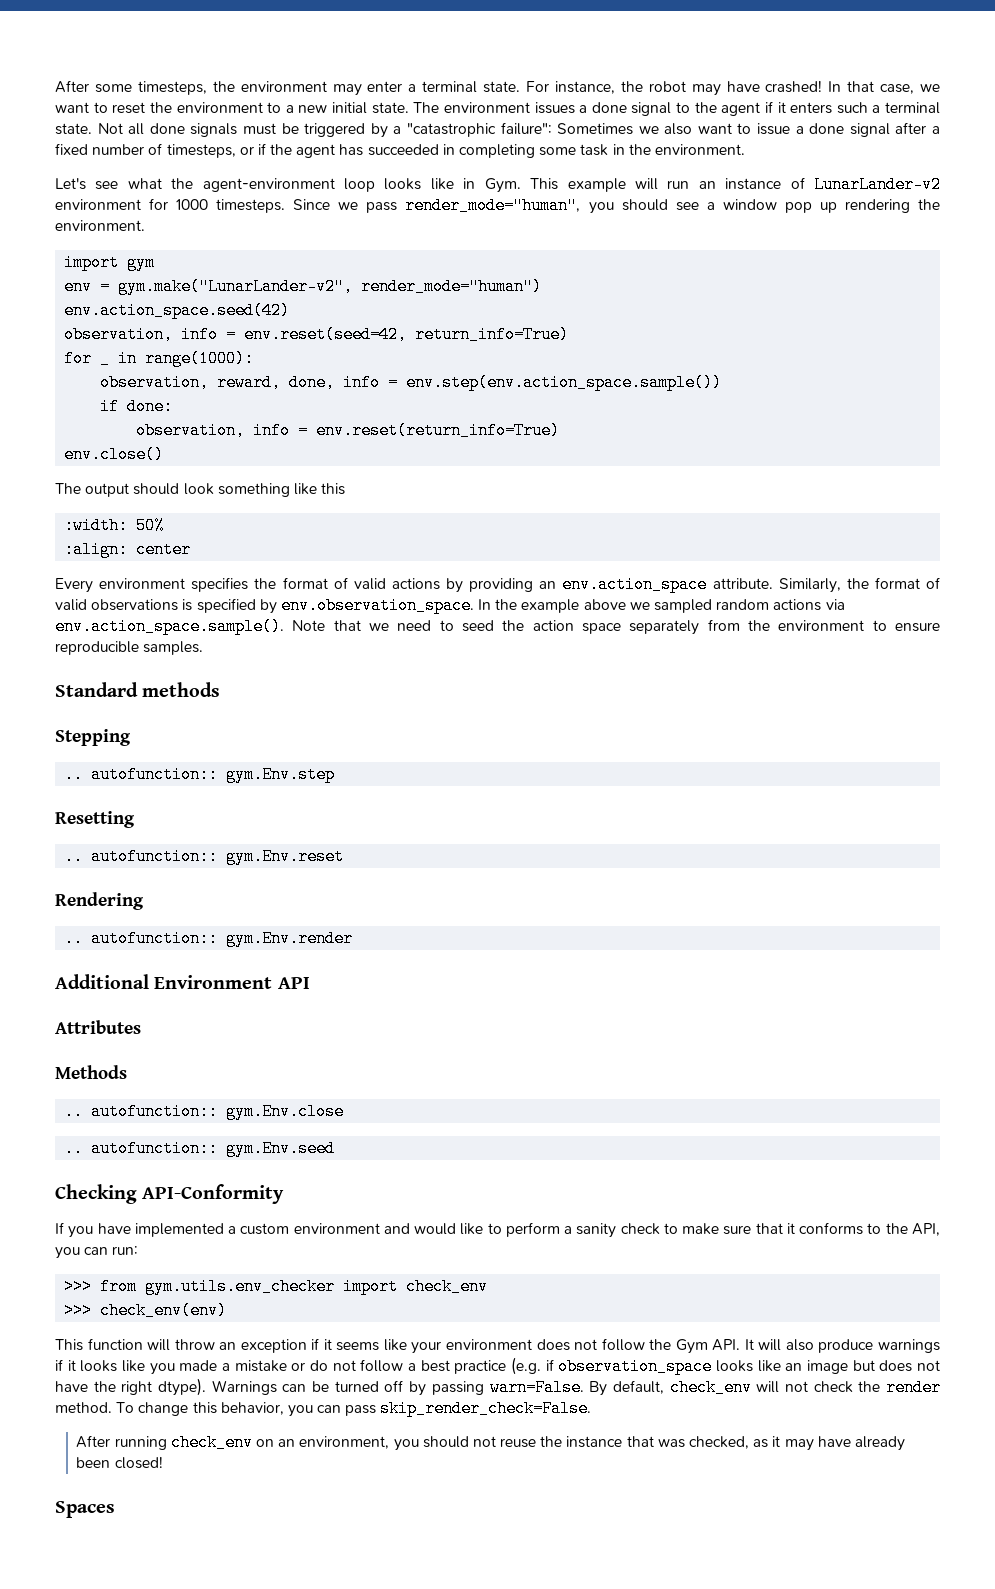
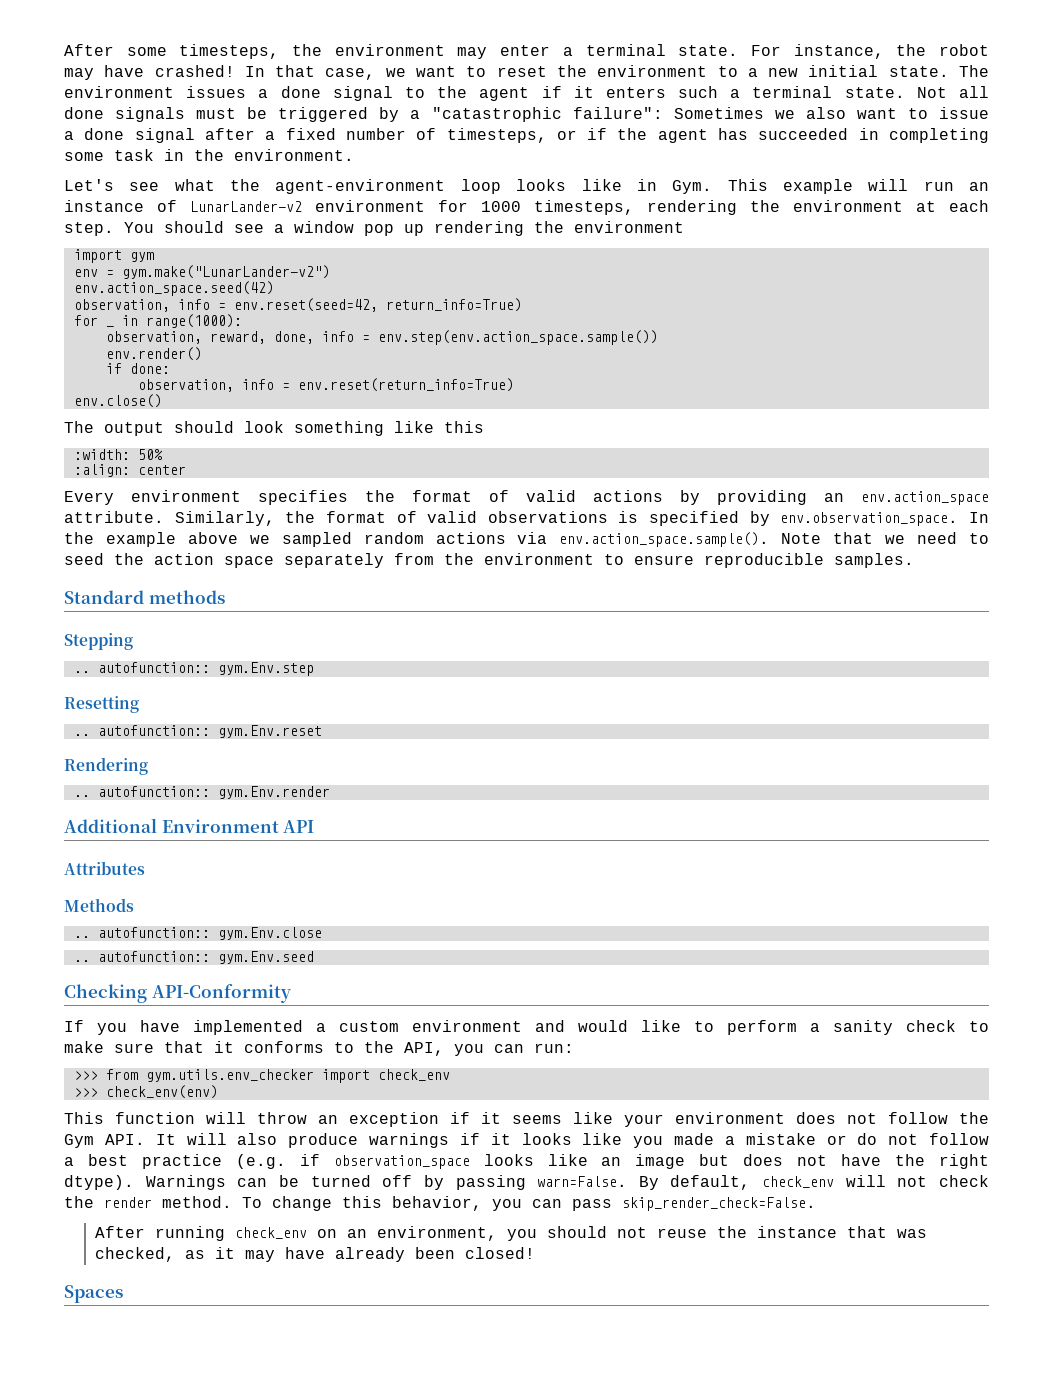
- Let's see what the agent-environment loop looks like in Gym. This example will run an instance of LunarLander-v2 environment for 1000 timesteps. Since we pass render_mode="human", you should see a window pop up rendering the environment.
+ Let's see what the agent-environment loop looks like in Gym. This example will run an instance of LunarLander-v2 environment for 1000 timesteps, rendering the environment at each step. You should see a window pop up rendering the environment
- env = gym.make("LunarLander-v2", render_mode="human")
+ env = gym.make("LunarLander-v2")
+ env.render()

